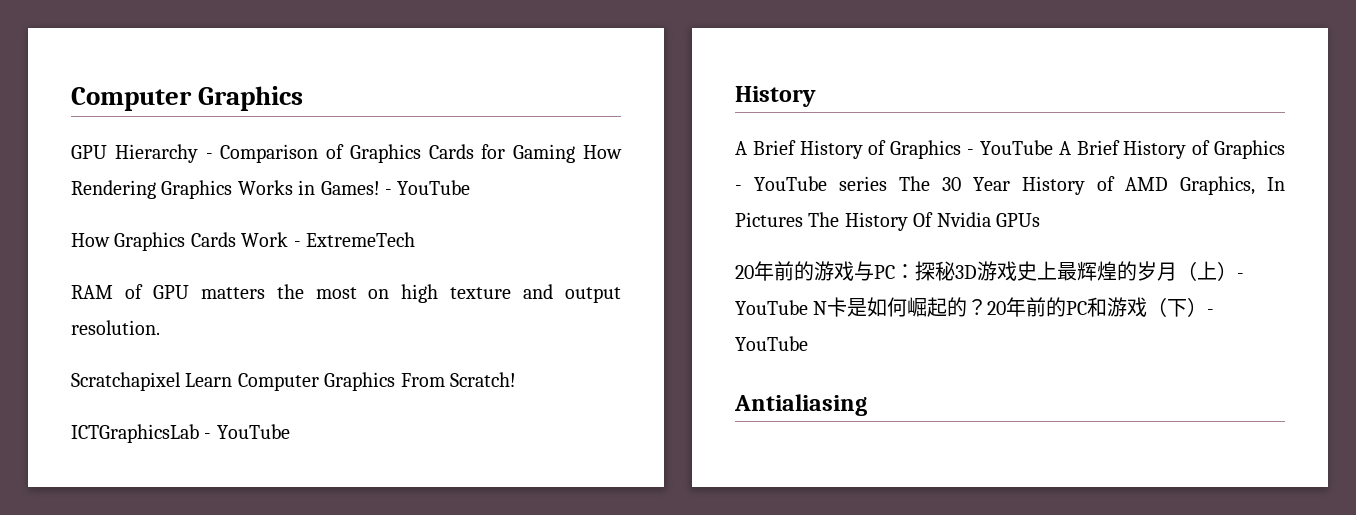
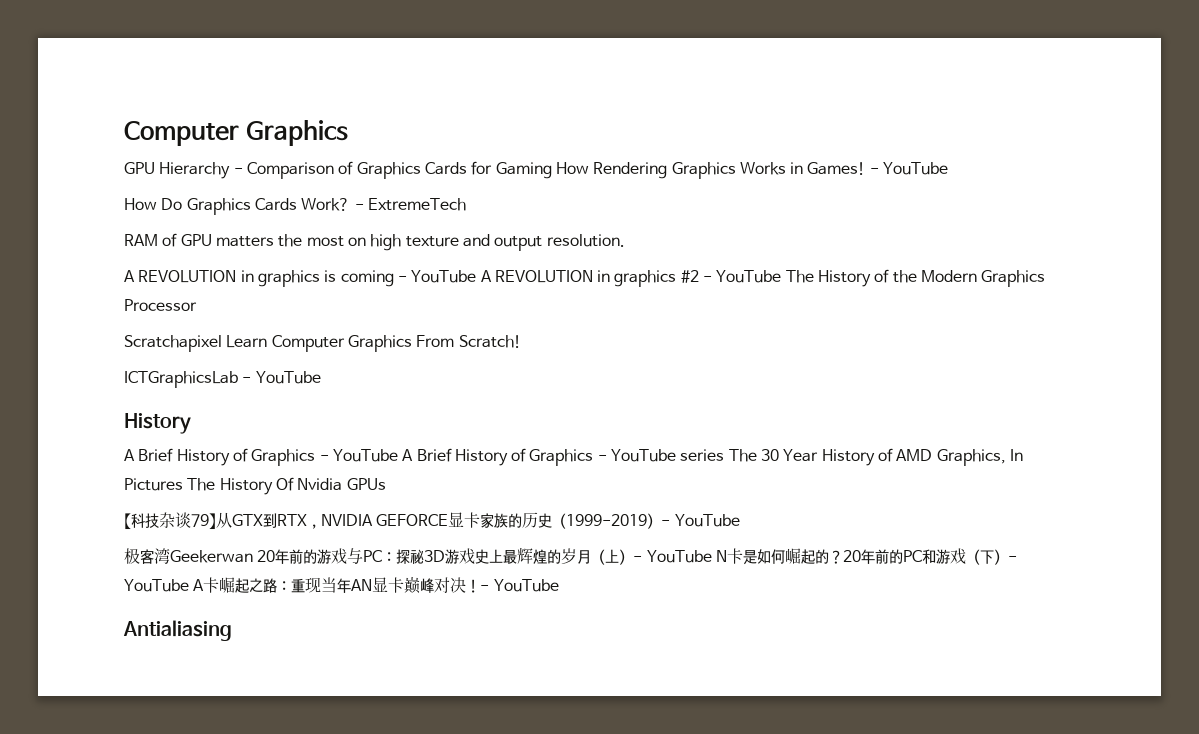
- How Graphics Cards Work - ExtremeTech
+ How Do Graphics Cards Work? - ExtremeTech
+ A REVOLUTION in graphics is coming - YouTube A REVOLUTION in graphics #2 - YouTube The History of the Modern Graphics Processor
- 20年前的游戏与PC：探秘3D游戏史上最辉煌的岁月（上）- YouTube N卡是如何崛起的？
+ 【科技杂谈79】从GTX到RTX，NVIDIA GEFORCE显卡家族的历史（1999-2019）- YouTube
+ 极客湾Geekerwan 20年前的游戏与PC：探秘3D游戏史上最辉煌的岁月（上）- YouTube N卡是如何崛起的？
- 20年前的PC和游戏（下）- YouTube
+ 20年前的PC和游戏（下）- YouTube A卡崛起之路：重现当年AN显卡巅峰对决！- YouTube

